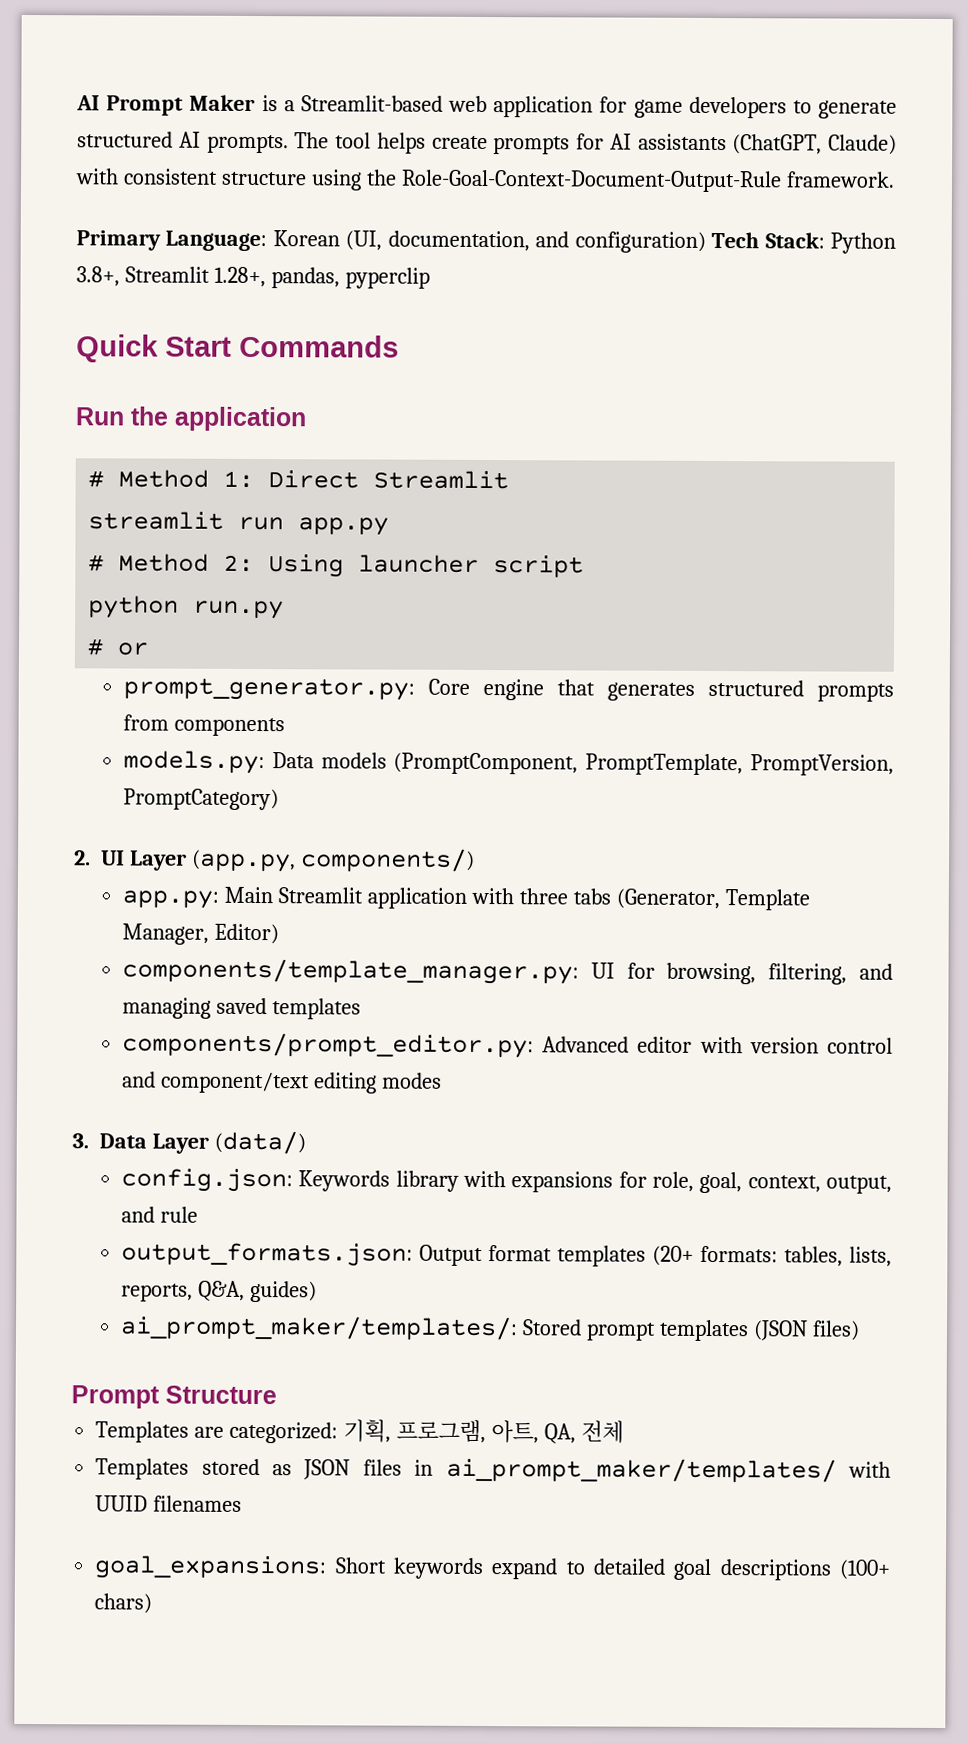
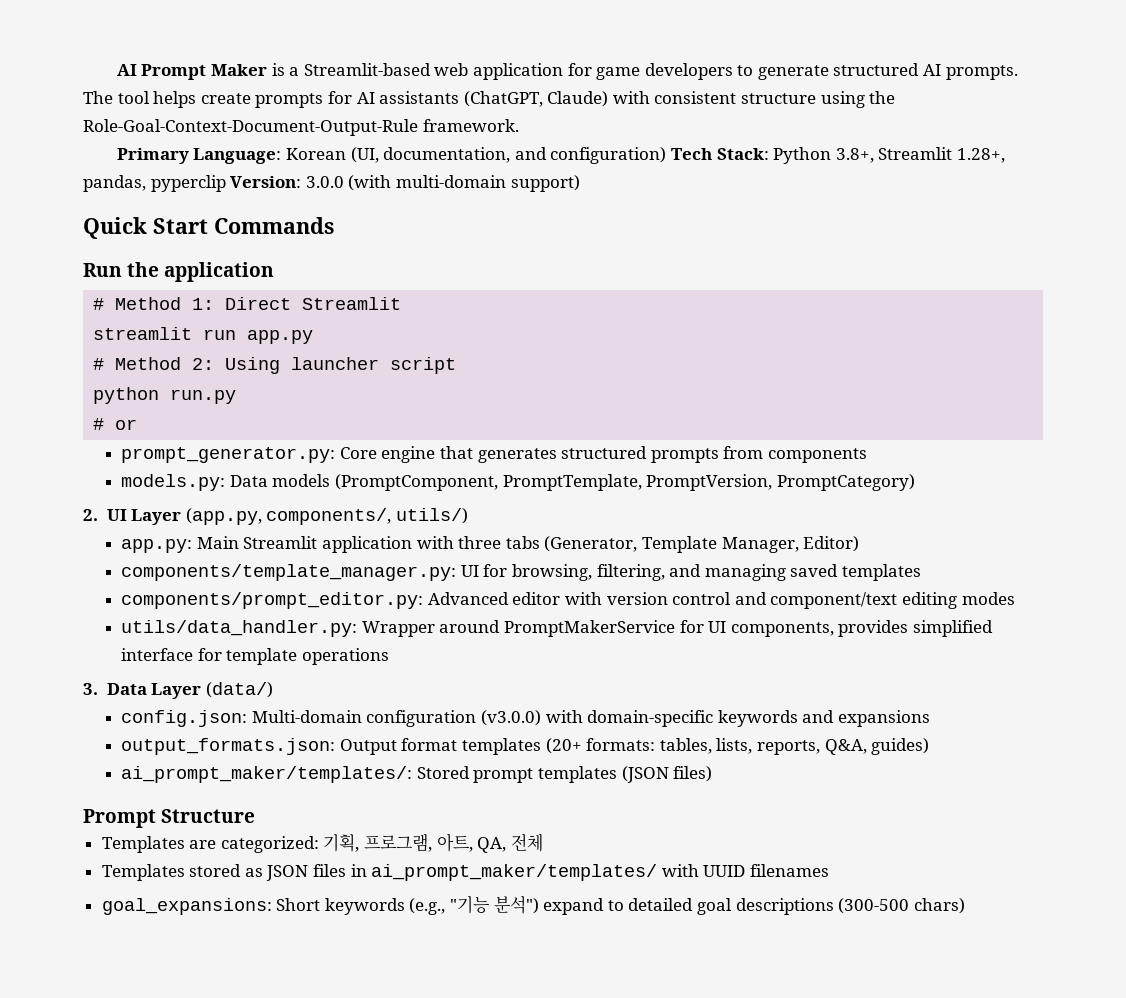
- Primary Language: Korean (UI, documentation, and configuration) Tech Stack: Python 3.8+, Streamlit 1.28+, pandas, pyperclip
+ Primary Language: Korean (UI, documentation, and configuration) Tech Stack: Python 3.8+, Streamlit 1.28+, pandas, pyperclip Version: 3.0.0 (with multi-domain support)
- 2. UI Layer (app.py, components/)
+ 2. UI Layer (app.py, components/, utils/)
+ utils/data_handler.py: Wrapper around PromptMakerService for UI components, provides simplified interface for template operations
- config.json: Keywords library with expansions for role, goal, context, output, and rule
+ config.json: Multi-domain configuration (v3.0.0) with domain-specific keywords and expansions
- goal_expansions: Short keywords expand to detailed goal descriptions (100+ chars)
+ goal_expansions: Short keywords (e.g., "기능 분석") expand to detailed goal descriptions (300-500 chars)

